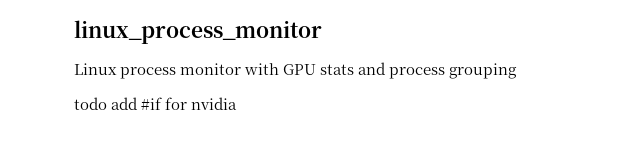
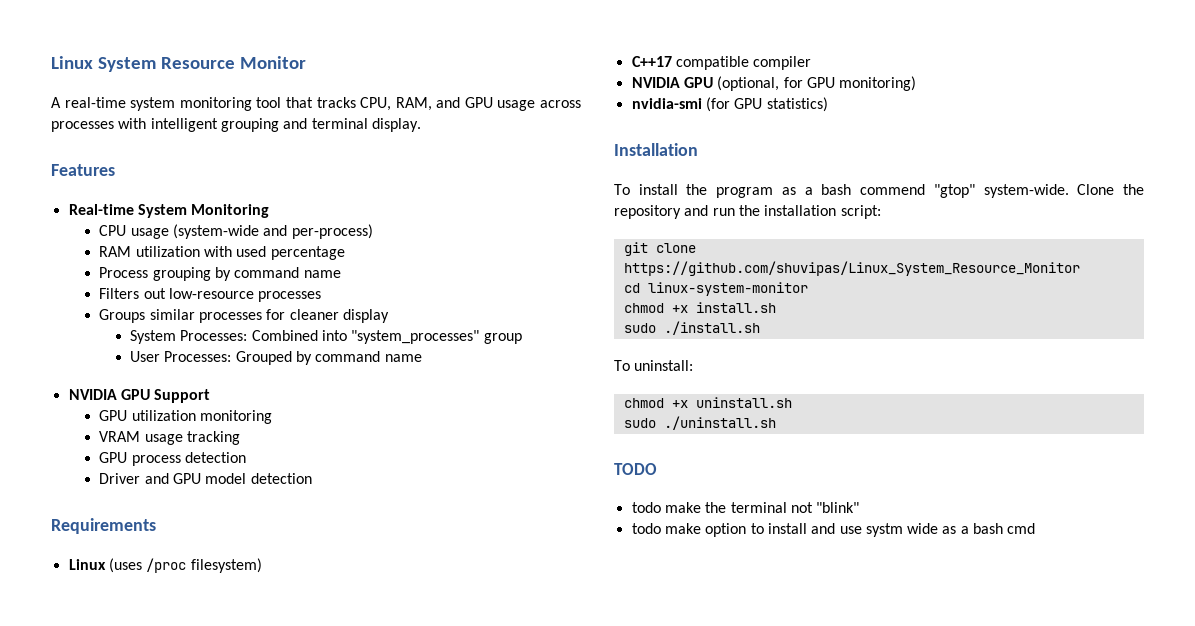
- linux_process_monitor
- Linux process monitor with GPU stats and process grouping
- todo add #if for nvidia
+ Linux System Resource Monitor
+ A real-time system monitoring tool that tracks CPU, RAM, and GPU usage across processes with intelligent grouping and terminal display.
+ Features
+ Real-time System Monitoring
+ CPU usage (system-wide and per-process)
+ RAM utilization with used percentage
+ Process grouping by command name
+ Filters out low-resource processes
+ Groups similar processes for cleaner display
+ System Processes: Combined into "system_processes" group
+ User Processes: Grouped by command name
+ NVIDIA GPU Support
+ GPU utilization monitoring
+ VRAM usage tracking
+ GPU process detection
+ Driver and GPU model detection
+ Requirements
+ Linux (uses /proc filesystem)
+ C++17 compatible compiler
+ NVIDIA GPU (optional, for GPU monitoring)
+ nvidia-smi (for GPU statistics)
+ Installation
+ To install the program as a bash commend "gtop" system-wide. Clone the repository and run the installation script:
+ git clone https://github.com/shuvipas/Linux_System_Resource_Monitor
+ cd linux-system-monitor
+ chmod +x install.sh
+ sudo ./install.sh
+ To uninstall:
+ chmod +x uninstall.sh
+ sudo ./uninstall.sh
+ TODO
+ todo make the terminal not "blink"
+ todo make option to install and use systm wide as a bash cmd

